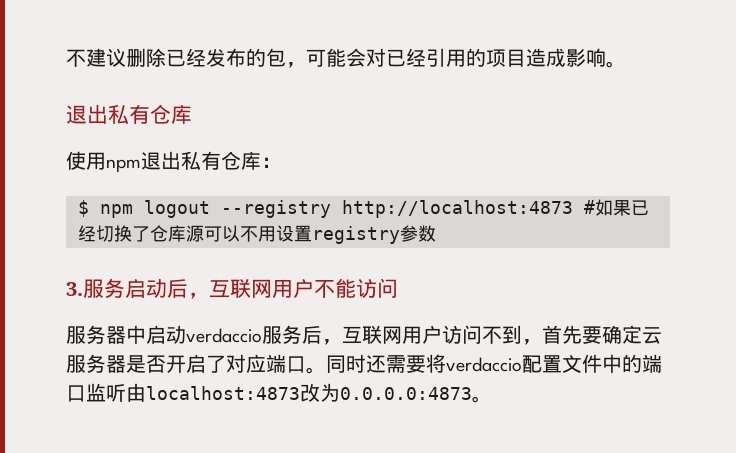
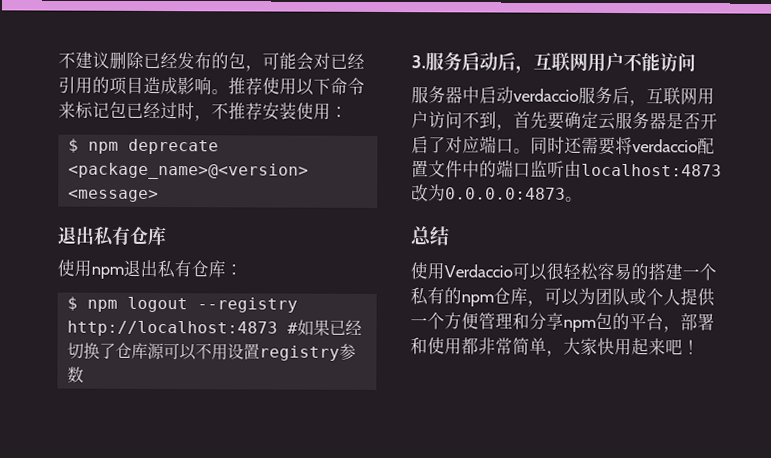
+ 推荐使用以下命令来标记包已经过时，不推荐安装使用：
+ $ npm deprecate <package_name>@<version> <message>
+ 总结
+ 使用Verdaccio可以很轻松容易的搭建一个私有的npm仓库，可以为团队或个人提供一个方便管理和分享npm包的平台，部署和使用都非常简单，大家快用起来吧！

